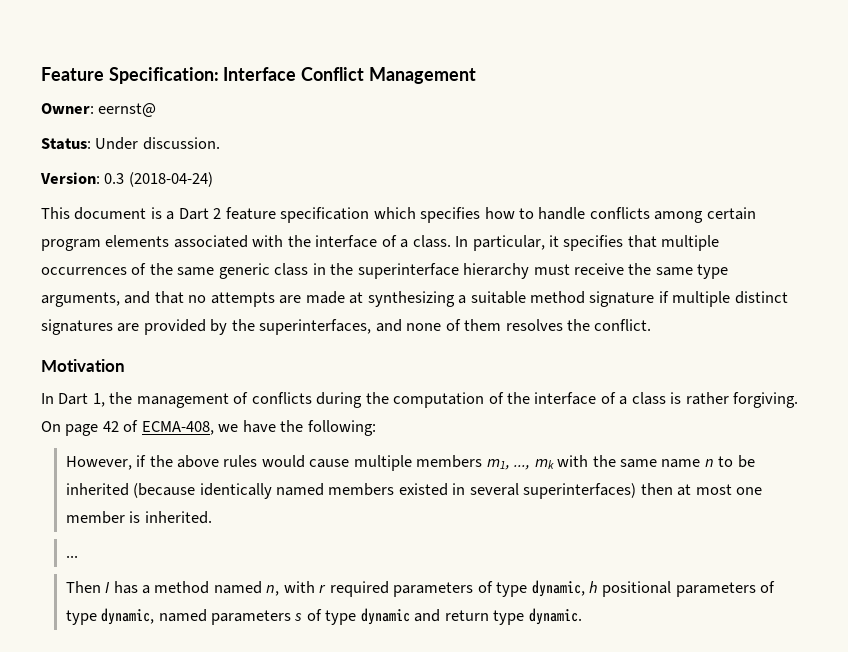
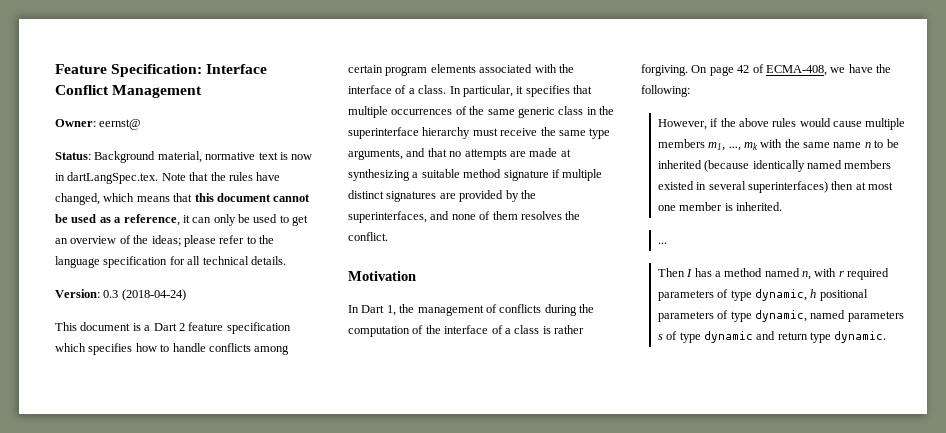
- Status: Under discussion.
+ Status: Background material, normative text is now in dartLangSpec.tex. Note that the rules have changed, which means that this document cannot be used as a reference, it can only be used to get an overview of the ideas; please refer to the language specification for all technical details.

